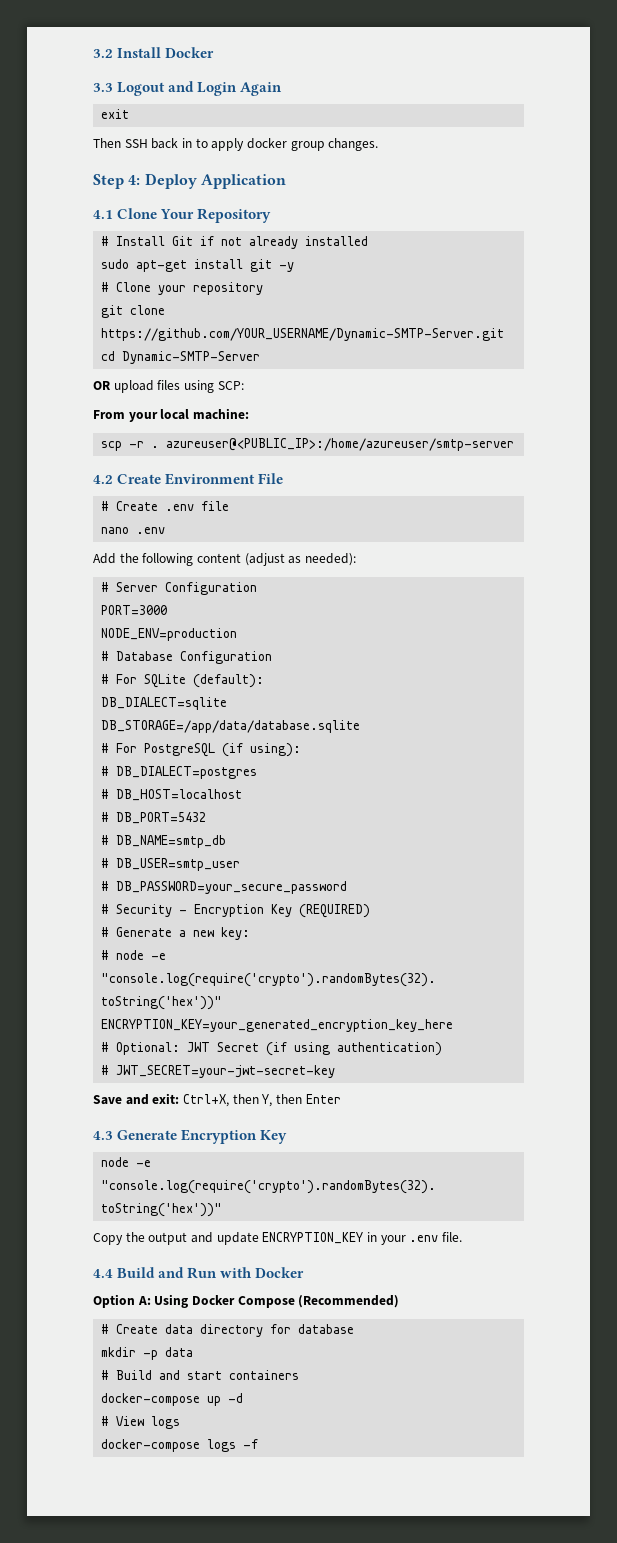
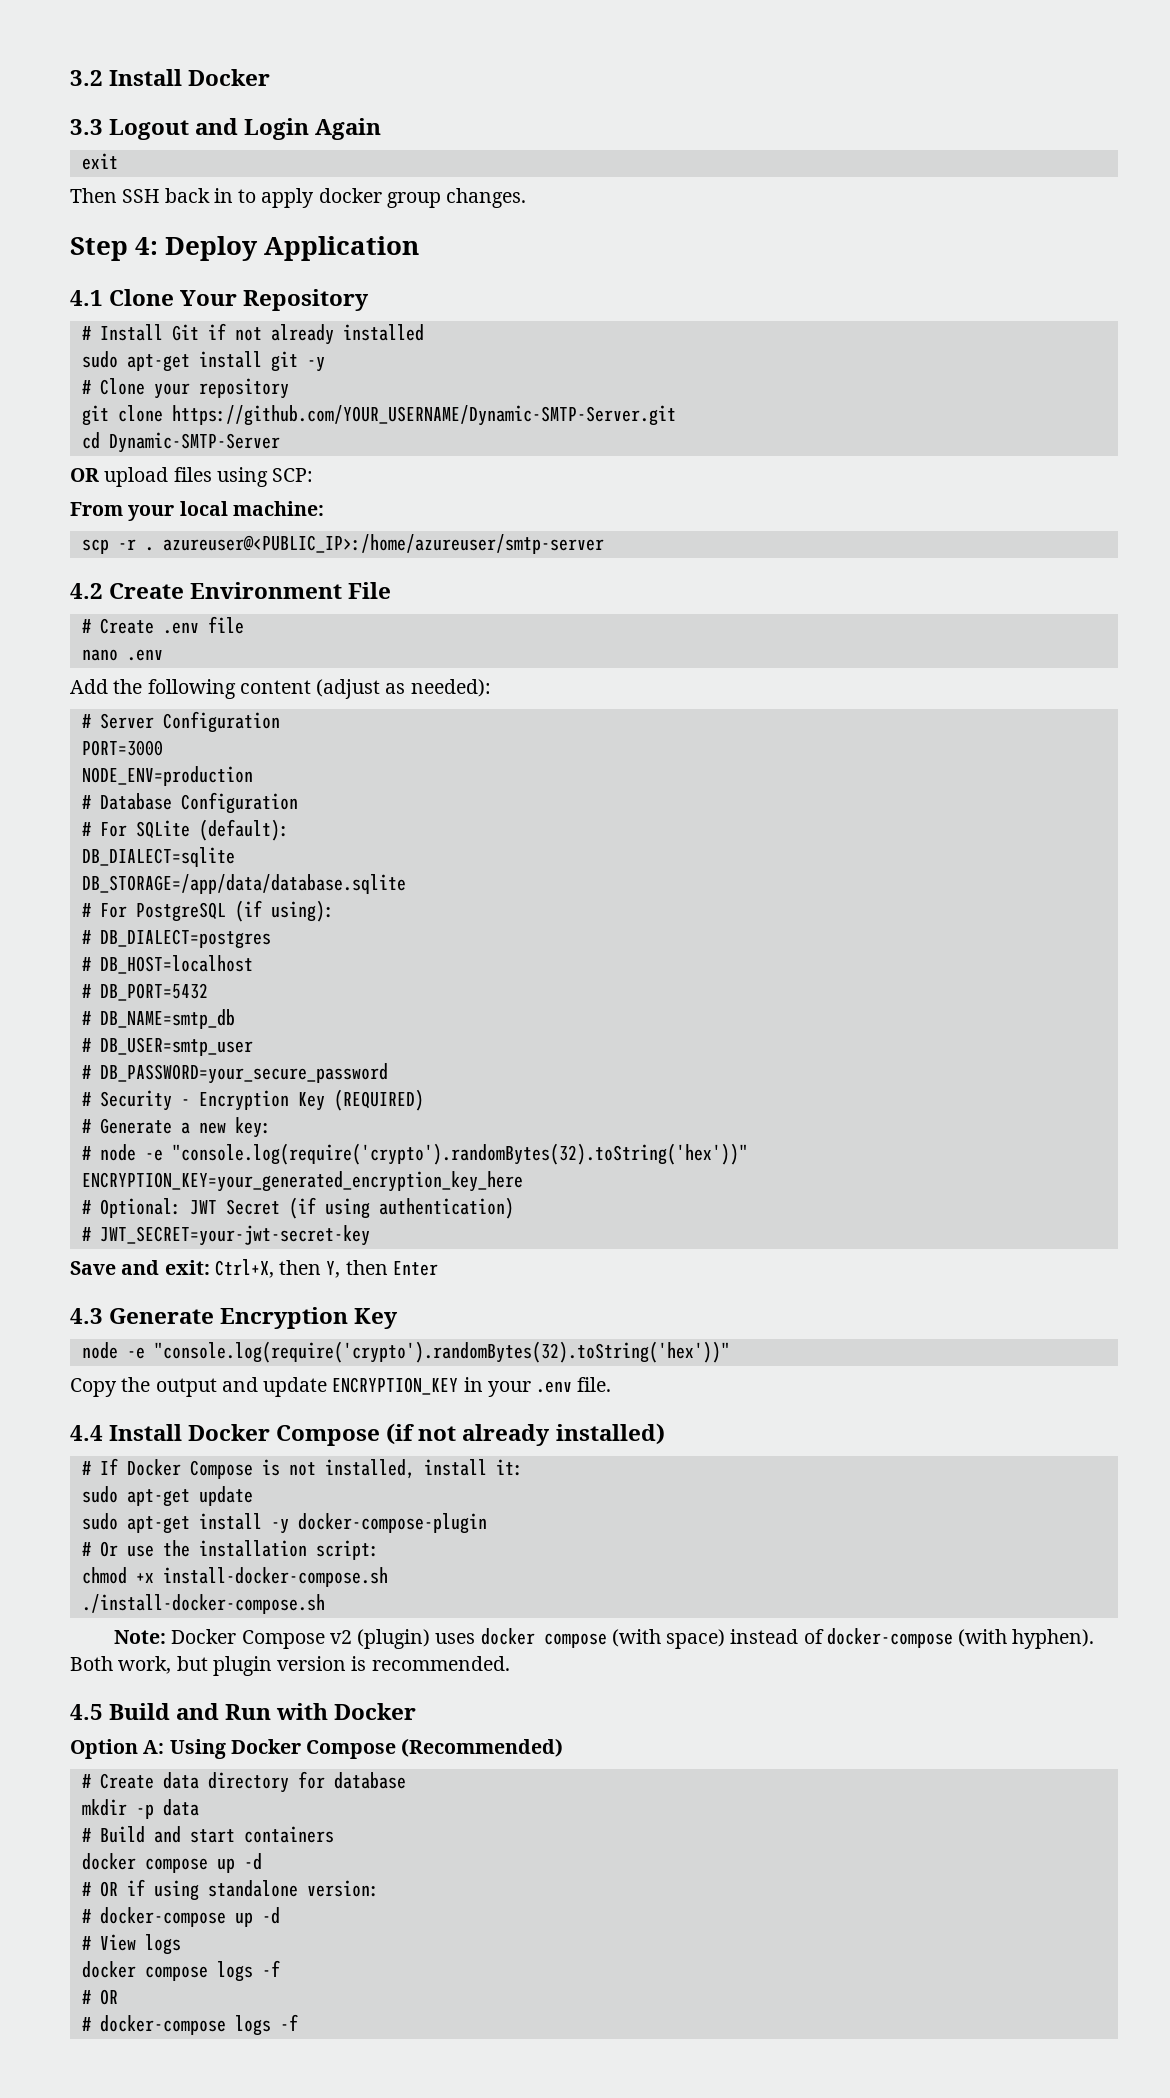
- 4.4 Build and Run with Docker
+ 4.4 Install Docker Compose (if not already installed)
+ # If Docker Compose is not installed, install it:
+ sudo apt-get update
+ sudo apt-get install -y docker-compose-plugin
+ # Or use the installation script:
+ chmod +x install-docker-compose.sh
+ ./install-docker-compose.sh
+ Note: Docker Compose v2 (plugin) uses docker compose (with space) instead of docker-compose (with hyphen). Both work, but plugin version is recommended.
+ 4.5 Build and Run with Docker
- docker-compose up -d
+ docker compose up -d
+ # OR if using standalone version:
+ # docker-compose up -d
- docker-compose logs -f
+ docker compose logs -f
+ # OR
+ # docker-compose logs -f

